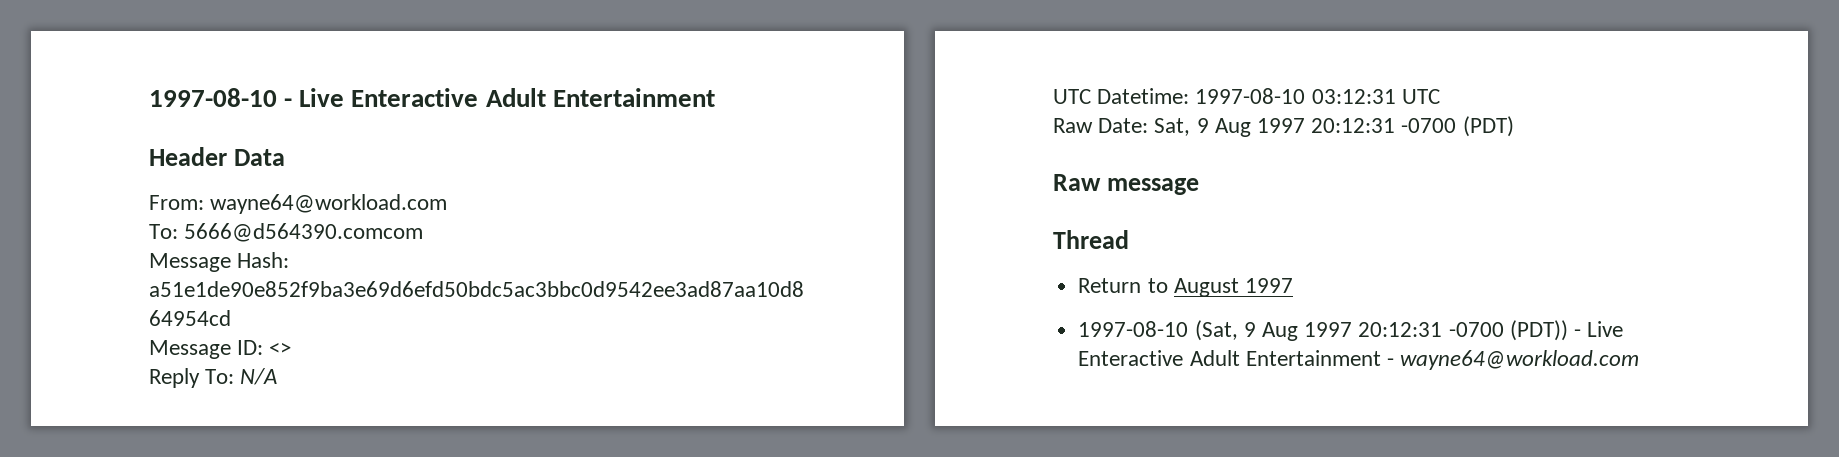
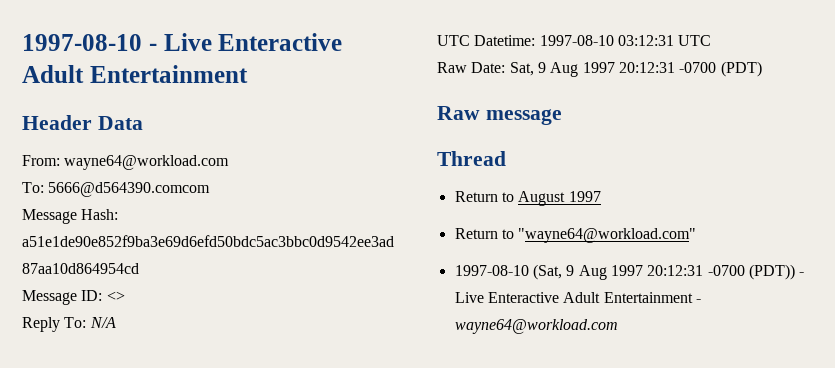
+ Return to "wayne64@workload.com"

